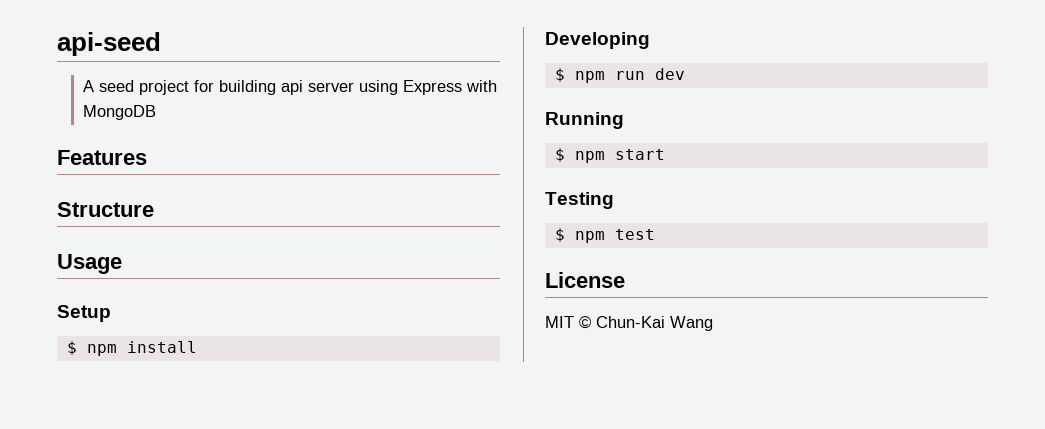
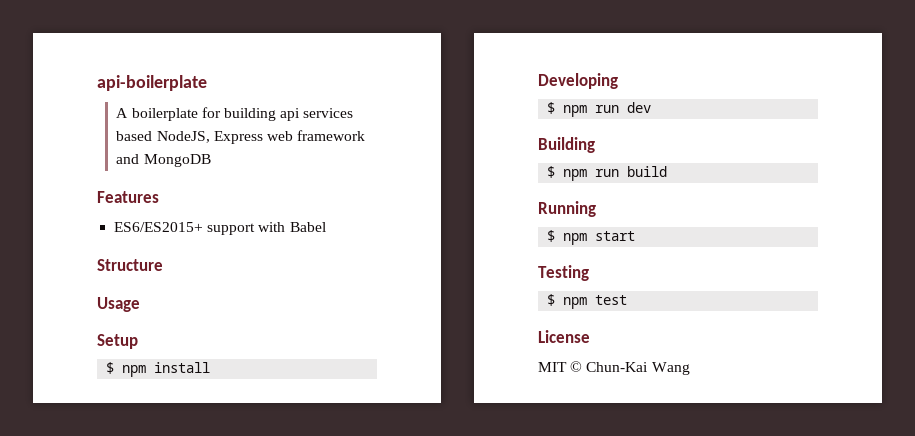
- api-seed
+ api-boilerplate
- A seed project for building api server using Express with MongoDB
+ A boilerplate for building api services based NodeJS, Express web framework and MongoDB
  Features
+ ES6/ES2015+ support with Babel
+ Building
+ $ npm run build

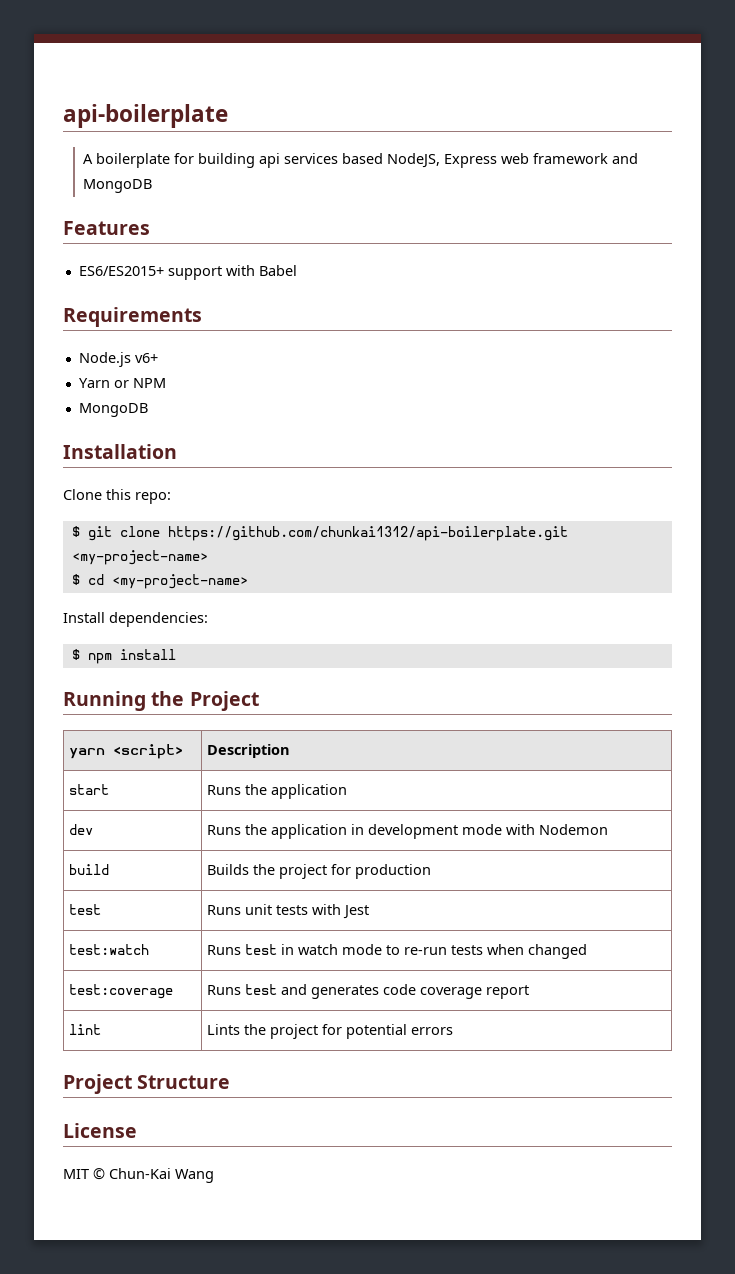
- Structure
- Usage
- Setup
+ Requirements
+ Node.js v6+
+ Yarn or NPM
+ MongoDB
+ Installation
+ Clone this repo:
+ $ git clone https://github.com/chunkai1312/api-boilerplate.git <my-project-name>
+ $ cd <my-project-name>
+ Install dependencies:
  $ npm install
- Developing
- $ npm run dev
- Building
- $ npm run build
- Running
- $ npm start
- Testing
- $ npm test
+ Running the Project
+ yarn <script> | Description
+ start | Runs the application
+ dev | Runs the application in development mode with Nodemon
+ build | Builds the project for production
+ test | Runs unit tests with Jest
+ test:watch | Runs test in watch mode to re-run tests when changed
+ test:coverage | Runs test and generates code coverage report
+ lint | Lints the project for potential errors
+ Project Structure

